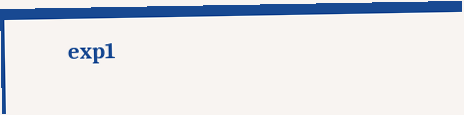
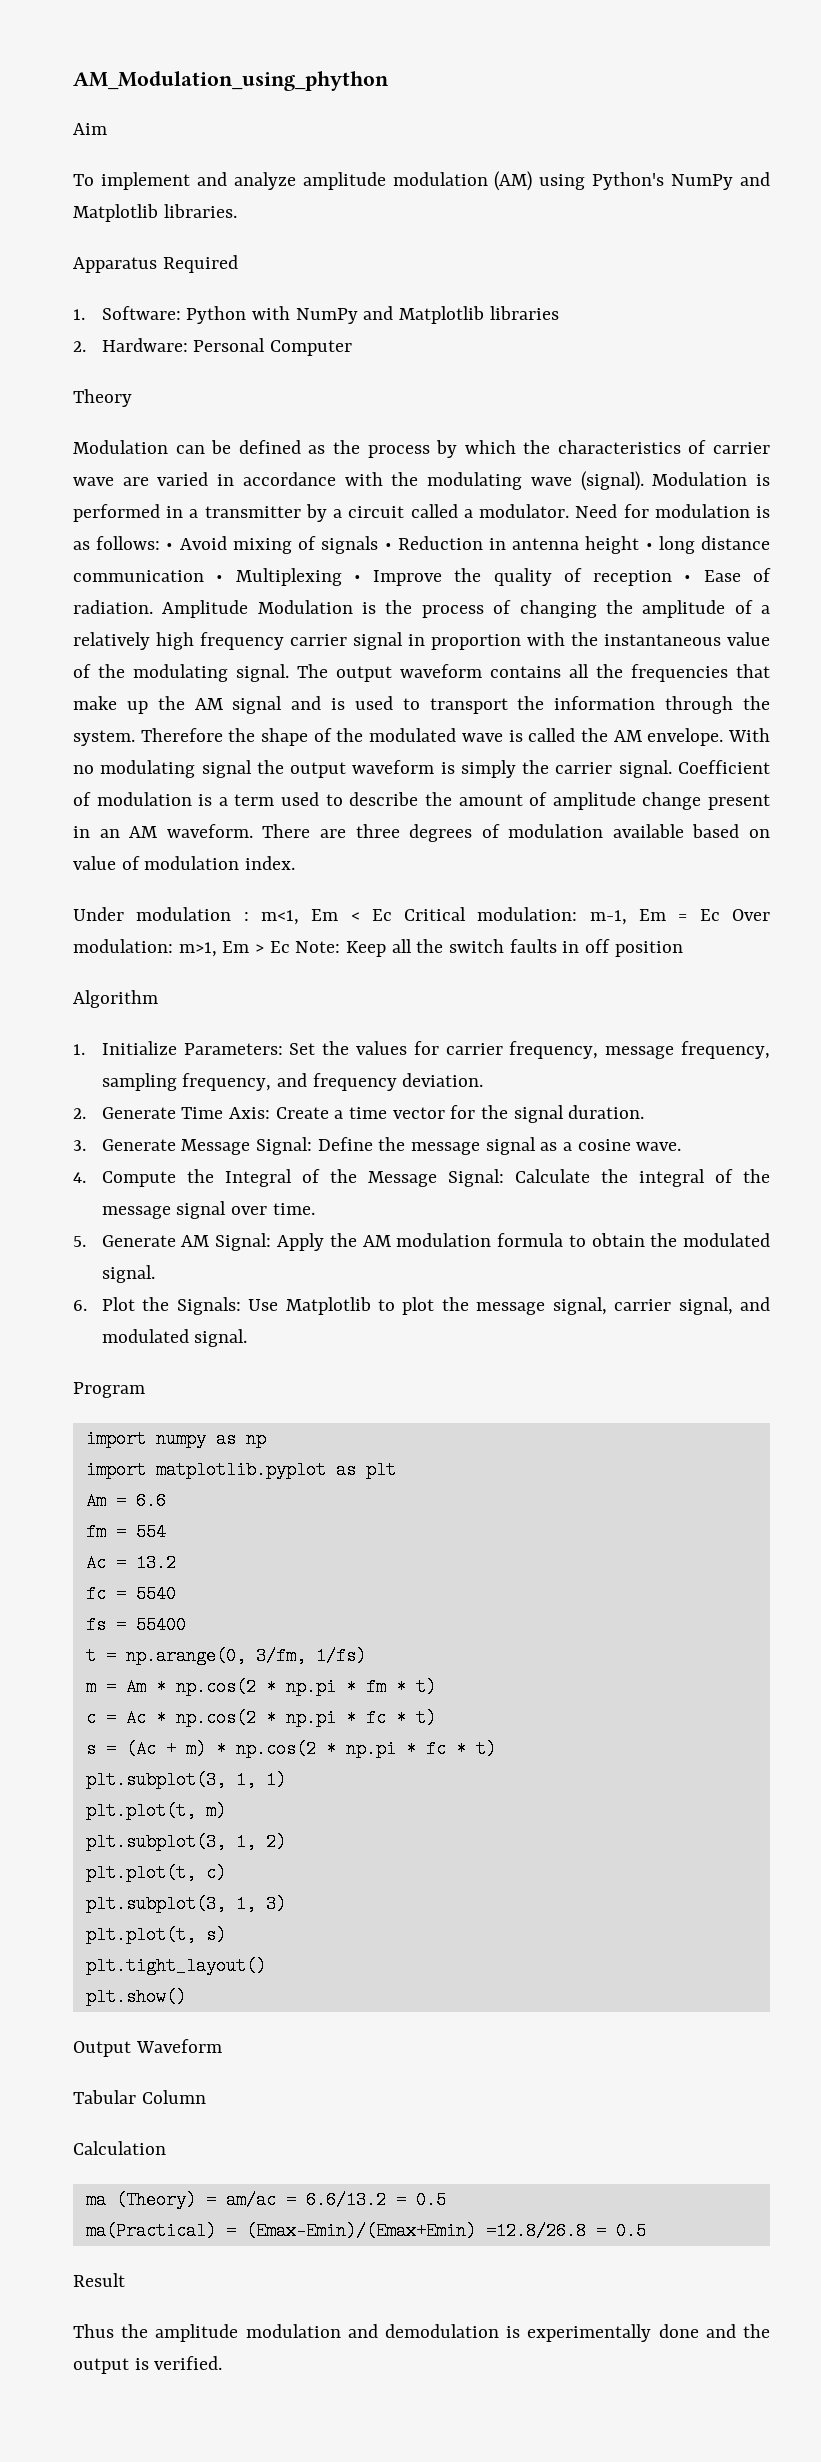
- exp1
+ AM_Modulation_using_phython
+ Aim
+ To implement and analyze amplitude modulation (AM) using Python's NumPy and Matplotlib libraries.
+ Apparatus Required
+ 1. Software: Python with NumPy and Matplotlib libraries
+ 2. Hardware: Personal Computer
+ Theory
+ Modulation can be defined as the process by which the characteristics of carrier wave are varied in accordance with the modulating wave (signal). Modulation is performed in a transmitter by a circuit called a modulator. Need for modulation is as follows: • Avoid mixing of signals • Reduction in antenna height • long distance communication • Multiplexing • Improve the quality of reception • Ease of radiation. Amplitude Modulation is the process of changing the amplitude of a relatively high frequency carrier signal in proportion with the instantaneous value of the modulating signal. The output waveform contains all the frequencies that make up the AM signal and is used to transport the information through the system. Therefore the shape of the modulated wave is called the AM envelope. With no modulating signal the output waveform is simply the carrier signal. Coefficient of modulation is a term used to describe the amount of amplitude change present in an AM waveform. There are three degrees of modulation available based on value of modulation index.
+ Under modulation : m<1, Em < Ec Critical modulation: m-1, Em = Ec Over modulation: m>1, Em > Ec Note: Keep all the switch faults in off position
+ Algorithm
+ 1. Initialize Parameters: Set the values for carrier frequency, message frequency, sampling frequency, and frequency deviation.
+ 2. Generate Time Axis: Create a time vector for the signal duration.
+ 3. Generate Message Signal: Define the message signal as a cosine wave.
+ 4. Compute the Integral of the Message Signal: Calculate the integral of the message signal over time.
+ 5. Generate AM Signal: Apply the AM modulation formula to obtain the modulated signal.
+ 6. Plot the Signals: Use Matplotlib to plot the message signal, carrier signal, and modulated signal.
+ Program
+ import numpy as np
+ import matplotlib.pyplot as plt
+ Am = 6.6
+ fm = 554
+ Ac = 13.2
+ fc = 5540
+ fs = 55400
+ t = np.arange(0, 3/fm, 1/fs)
+ m = Am * np.cos(2 * np.pi * fm * t)
+ c = Ac * np.cos(2 * np.pi * fc * t)
+ s = (Ac + m) * np.cos(2 * np.pi * fc * t)
+ plt.subplot(3, 1, 1)
+ plt.plot(t, m)
+ plt.subplot(3, 1, 2)
+ plt.plot(t, c)
+ plt.subplot(3, 1, 3)
+ plt.plot(t, s)
+ plt.tight_layout()
+ plt.show()
+ Output Waveform
+ Tabular Column
+ Calculation
+ ma (Theory) = am/ac = 6.6/13.2 = 0.5
+ ma(Practical) = (Emax-Emin)/(Emax+Emin) =12.8/26.8 = 0.5
+ Result
+ Thus the amplitude modulation and demodulation is experimentally done and the output is verified.

